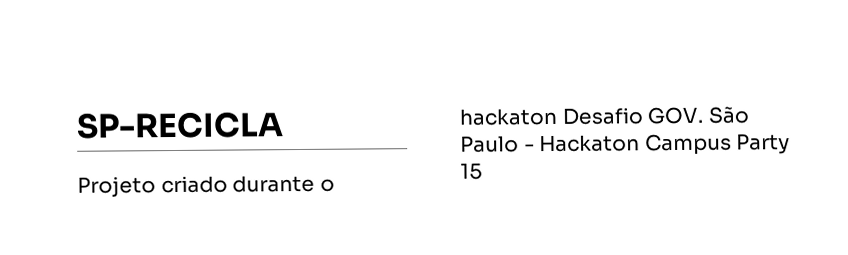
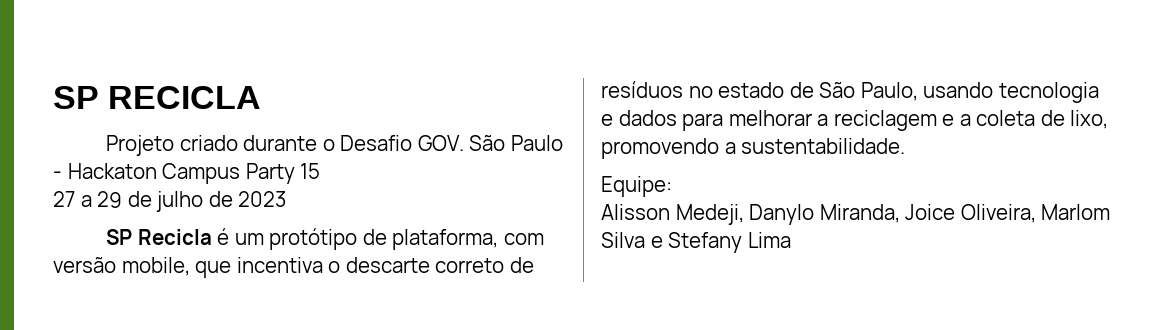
- SP-RECICLA
+ SP RECICLA
- Projeto criado durante o hackaton Desafio GOV. São Paulo - Hackaton Campus Party 15
+ Projeto criado durante o Desafio GOV. São Paulo - Hackaton Campus Party 15
+ 27 a 29 de julho de 2023
+ SP Recicla é um protótipo de plataforma, com versão mobile, que incentiva o descarte correto de resíduos no estado de São Paulo, usando tecnologia e dados para melhorar a reciclagem e a coleta de lixo, promovendo a sustentabilidade.
+ Equipe:
+ Alisson Medeji, Danylo Miranda, Joice Oliveira, Marlom Silva e Stefany Lima

